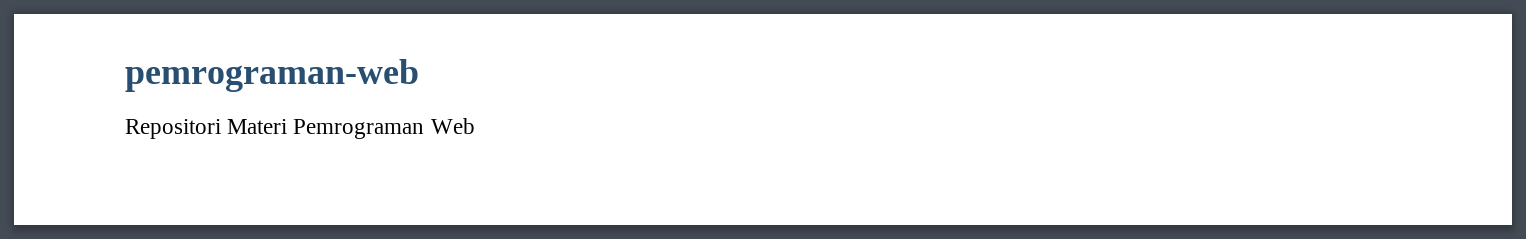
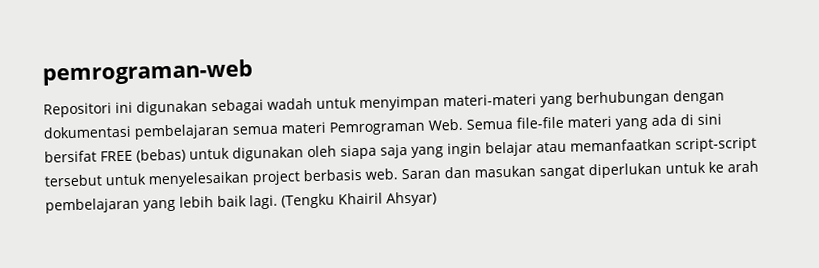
- Repositori Materi Pemrograman Web
+ Repositori ini digunakan sebagai wadah untuk menyimpan materi-materi yang berhubungan dengan dokumentasi pembelajaran semua materi Pemrograman Web. Semua file-file materi yang ada di sini bersifat FREE (bebas) untuk digunakan oleh siapa saja yang ingin belajar atau memanfaatkan script-script tersebut untuk menyelesaikan project berbasis web. Saran dan masukan sangat diperlukan untuk ke arah pembelajaran yang lebih baik lagi. (Tengku Khairil Ahsyar)

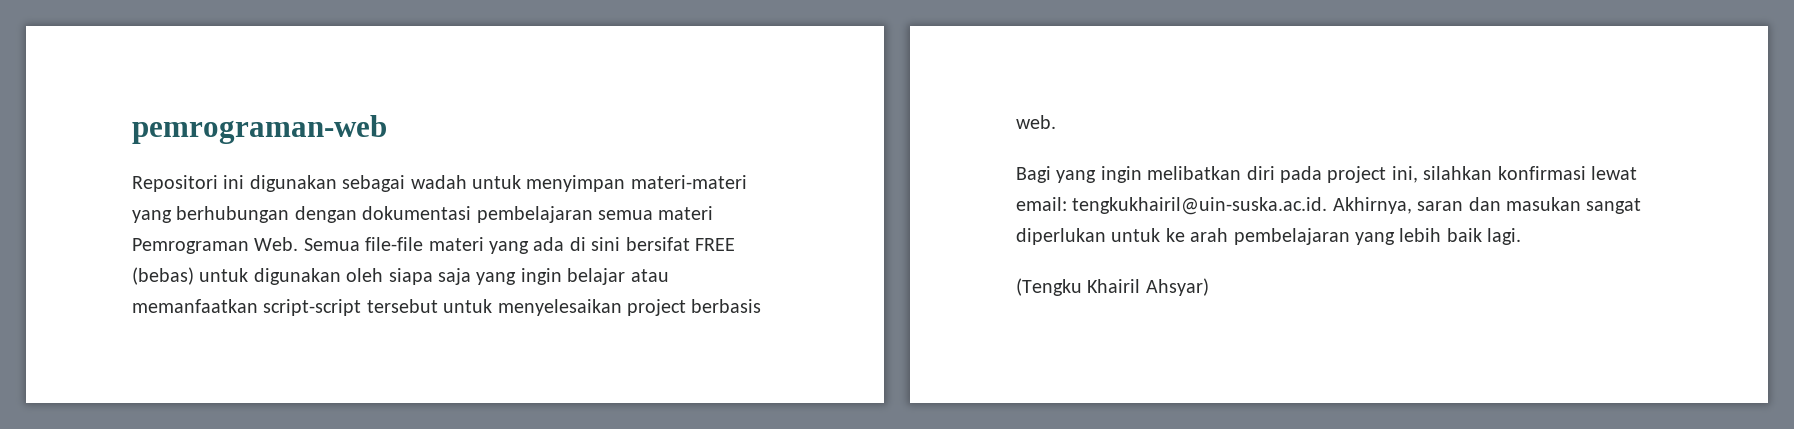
- Repositori ini digunakan sebagai wadah untuk menyimpan materi-materi yang berhubungan dengan dokumentasi pembelajaran semua materi Pemrograman Web. Semua file-file materi yang ada di sini bersifat FREE (bebas) untuk digunakan oleh siapa saja yang ingin belajar atau memanfaatkan script-script tersebut untuk menyelesaikan project berbasis web. Saran dan masukan sangat diperlukan untuk ke arah pembelajaran yang lebih baik lagi. (Tengku Khairil Ahsyar)
+ Repositori ini digunakan sebagai wadah untuk menyimpan materi-materi yang berhubungan dengan dokumentasi pembelajaran semua materi Pemrograman Web. Semua file-file materi yang ada di sini bersifat FREE (bebas) untuk digunakan oleh siapa saja yang ingin belajar atau memanfaatkan script-script tersebut untuk menyelesaikan project berbasis web.
+ Bagi yang ingin melibatkan diri pada project ini, silahkan konfirmasi lewat email: tengkukhairil@uin-suska.ac.id. Akhirnya, saran dan masukan sangat diperlukan untuk ke arah pembelajaran yang lebih baik lagi.
+ (Tengku Khairil Ahsyar)

